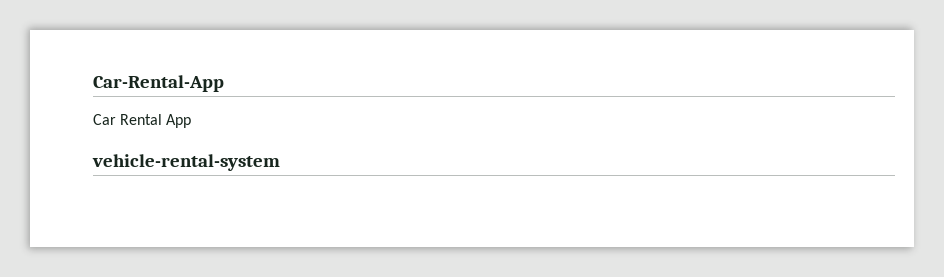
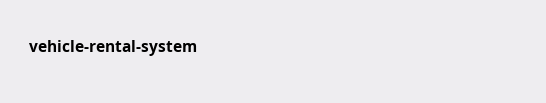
- Car-Rental-App
- Car Rental App

